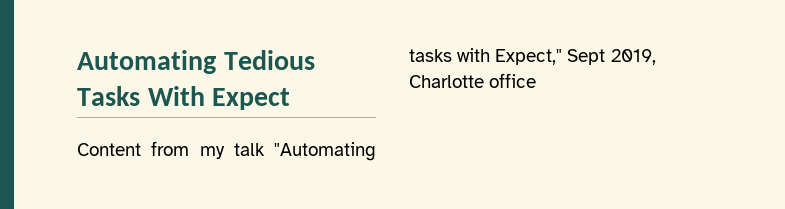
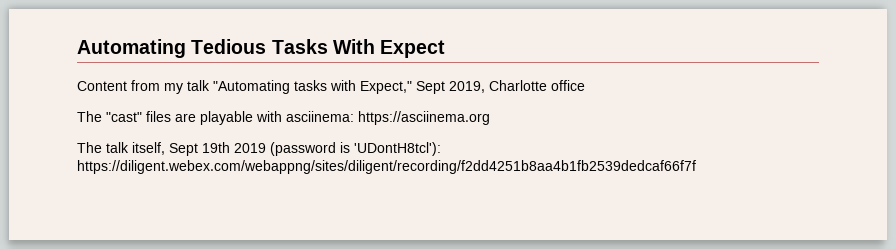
+ The "cast" files are playable with asciinema: https://asciinema.org
+ The talk itself, Sept 19th 2019 (password is 'UDontH8tcl'): https://diligent.webex.com/webappng/sites/diligent/recording/f2dd4251b8aa4b1fb2539dedcaf66f7f

